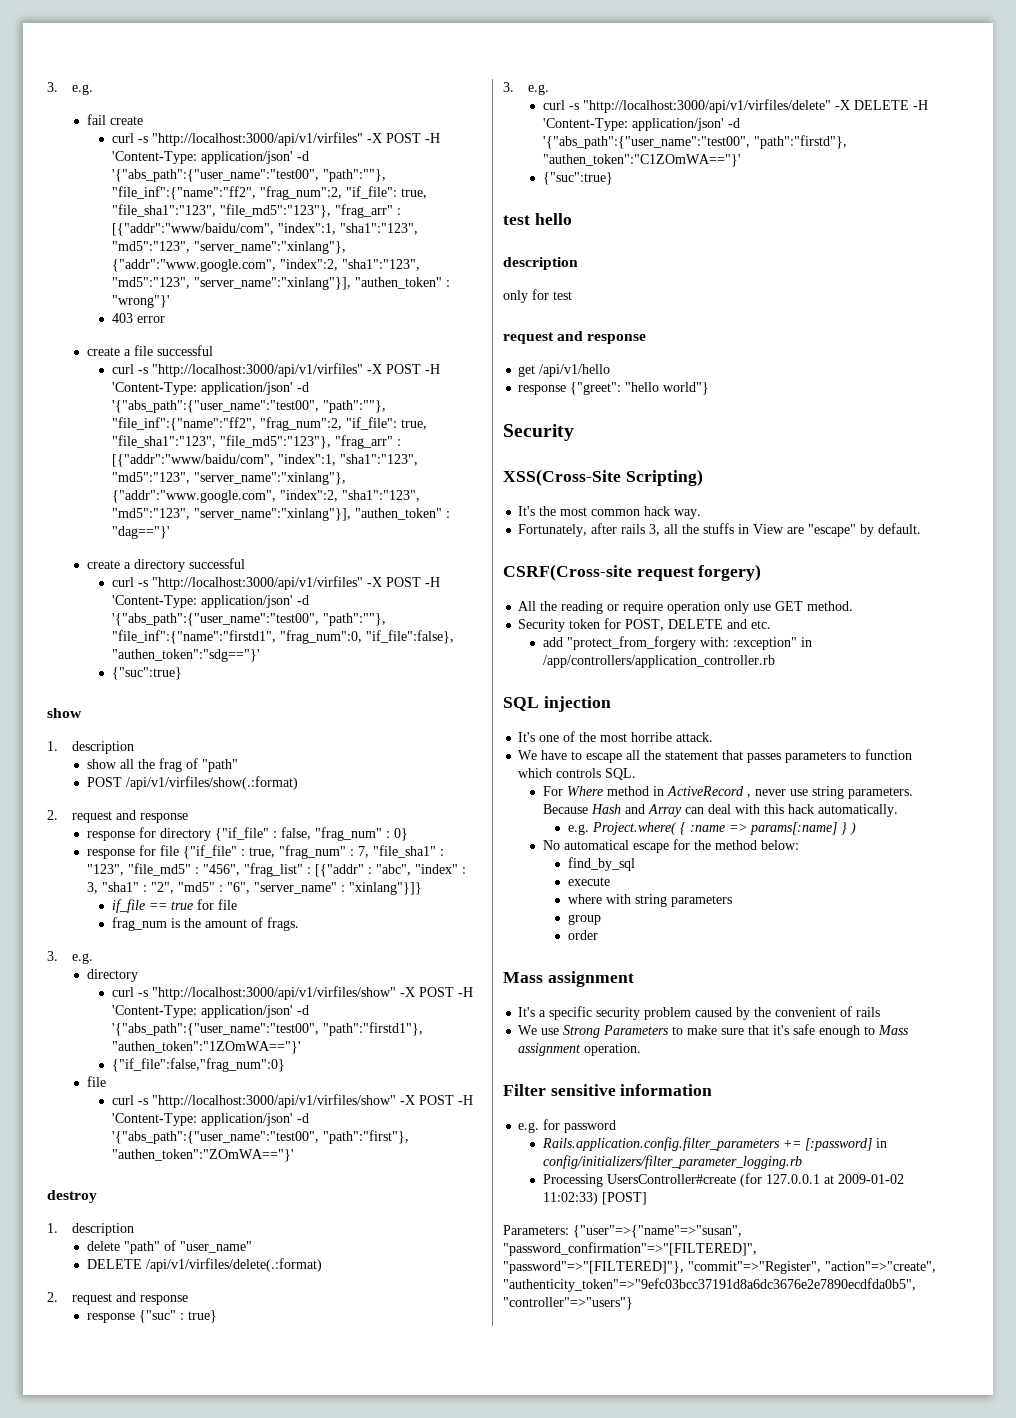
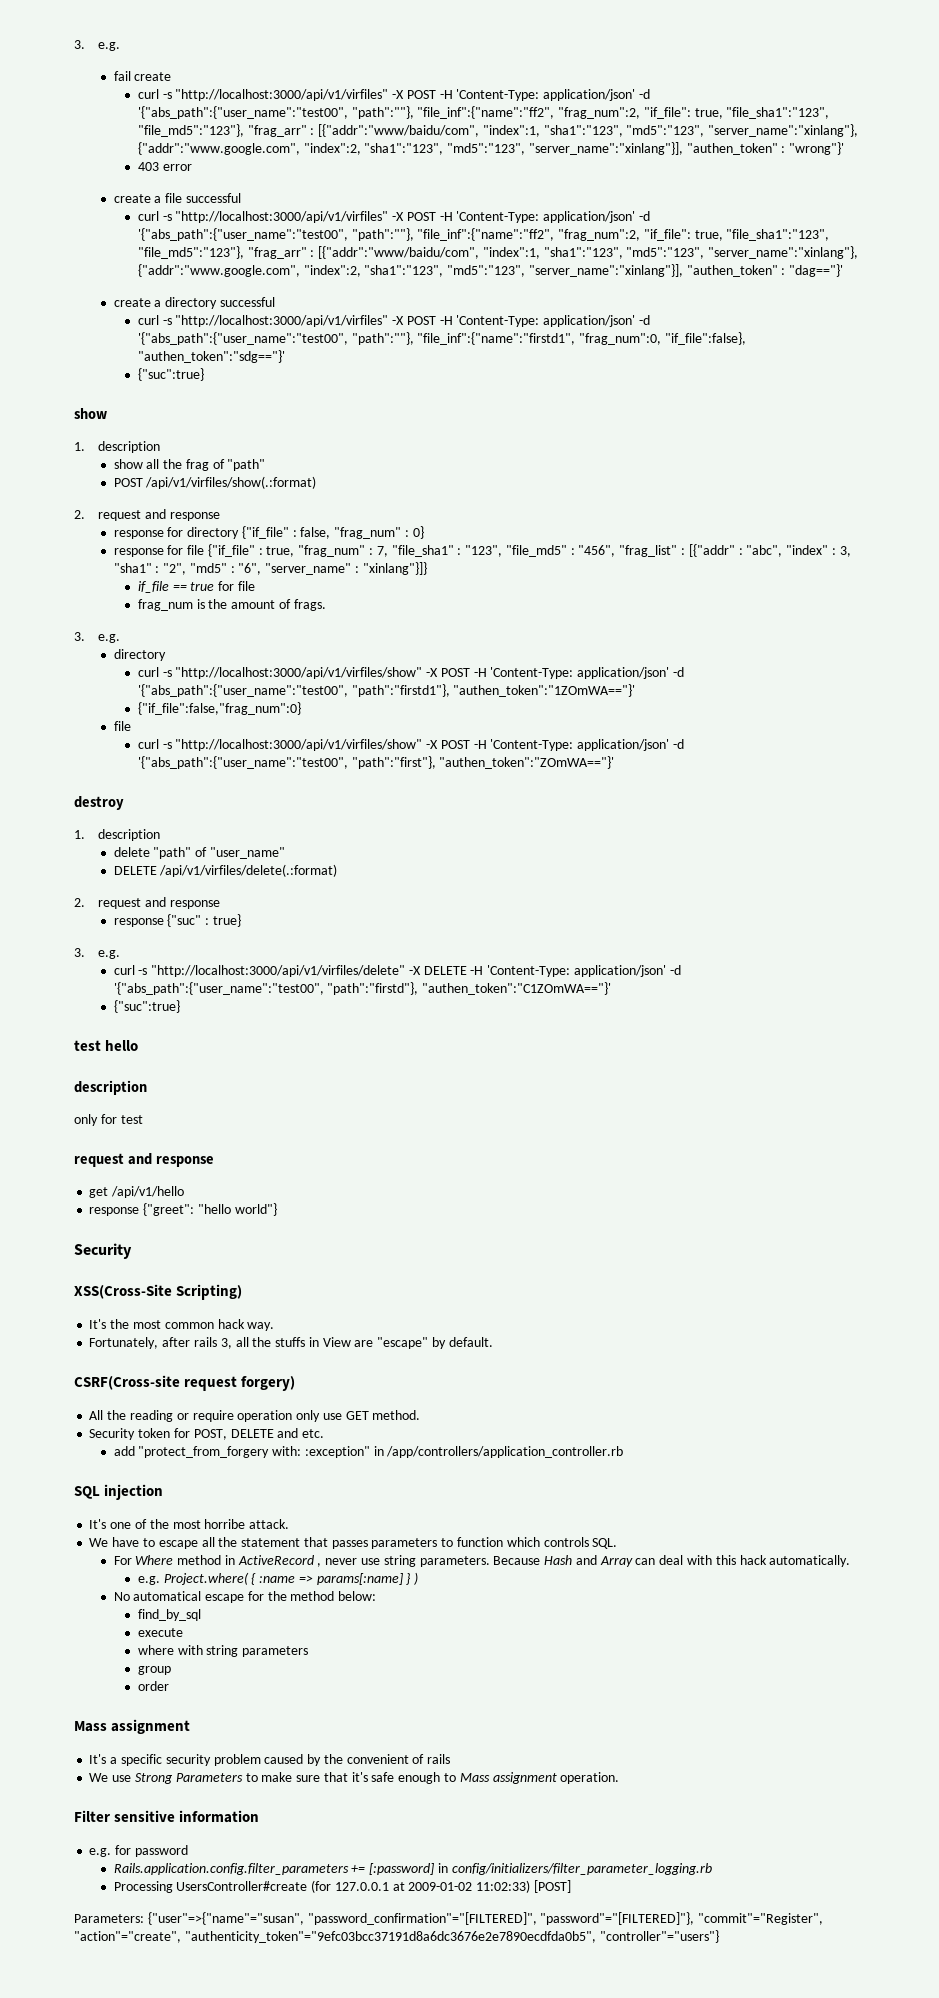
- Parameters: {"user"=>{"name"=>"susan", "password_confirmation"=>"[FILTERED]", "password"=>"[FILTERED]"}, "commit"=>"Register", "action"=>"create", "authenticity_token"=>"9efc03bcc37191d8a6dc3676e2e7890ecdfda0b5", "controller"=>"users"}
+ Parameters: {"user"=>{"name"="susan", "password_confirmation"="[FILTERED]", "password"="[FILTERED]"}, "commit"="Register", "action"="create", "authenticity_token"="9efc03bcc37191d8a6dc3676e2e7890ecdfda0b5", "controller"="users"}

